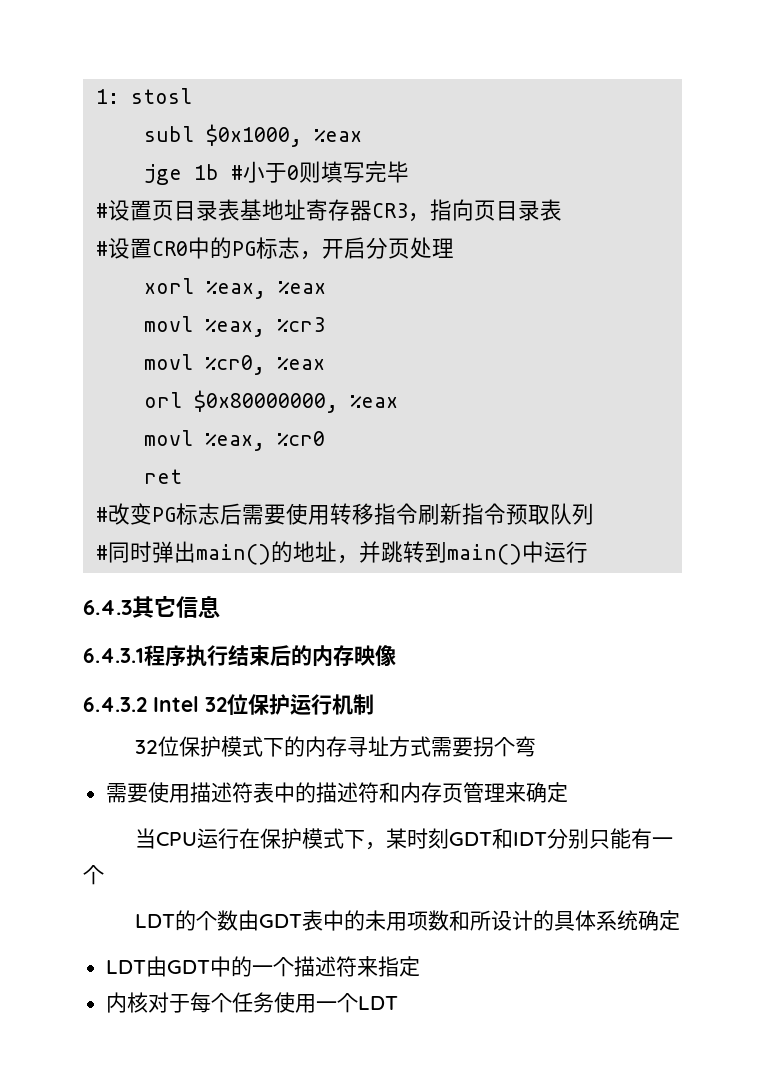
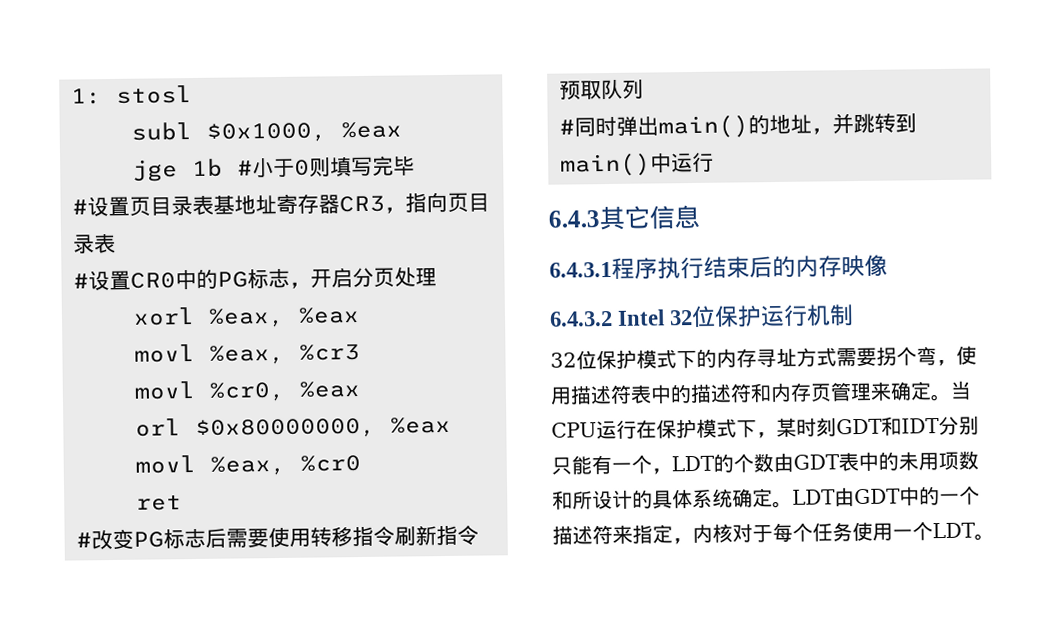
- 32位保护模式下的内存寻址方式需要拐个弯
- 需要使用描述符表中的描述符和内存页管理来确定
- 当CPU运行在保护模式下，某时刻GDT和IDT分别只能有一个
- LDT的个数由GDT表中的未用项数和所设计的具体系统确定
- LDT由GDT中的一个描述符来指定
- 内核对于每个任务使用一个LDT
+ 32位保护模式下的内存寻址方式需要拐个弯，使用描述符表中的描述符和内存页管理来确定。当CPU运行在保护模式下，某时刻GDT和IDT分别只能有一个，LDT的个数由GDT表中的未用项数和所设计的具体系统确定。LDT由GDT中的一个描述符来指定，内核对于每个任务使用一个LDT。

